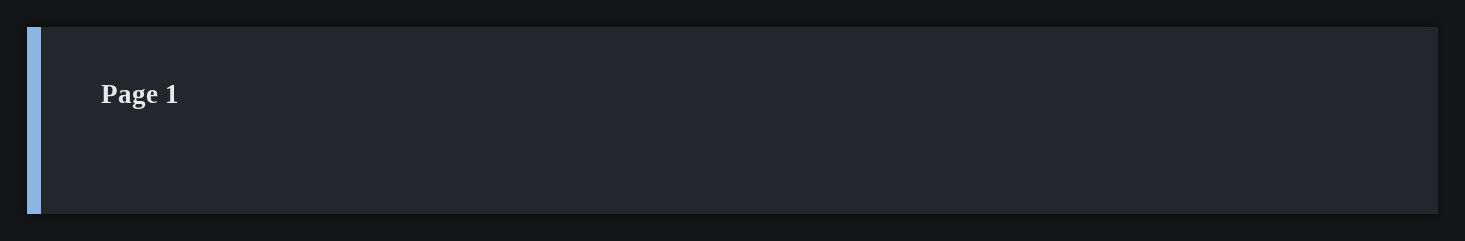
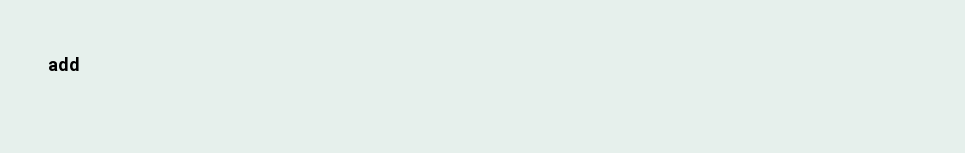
- Page 1
+ add

